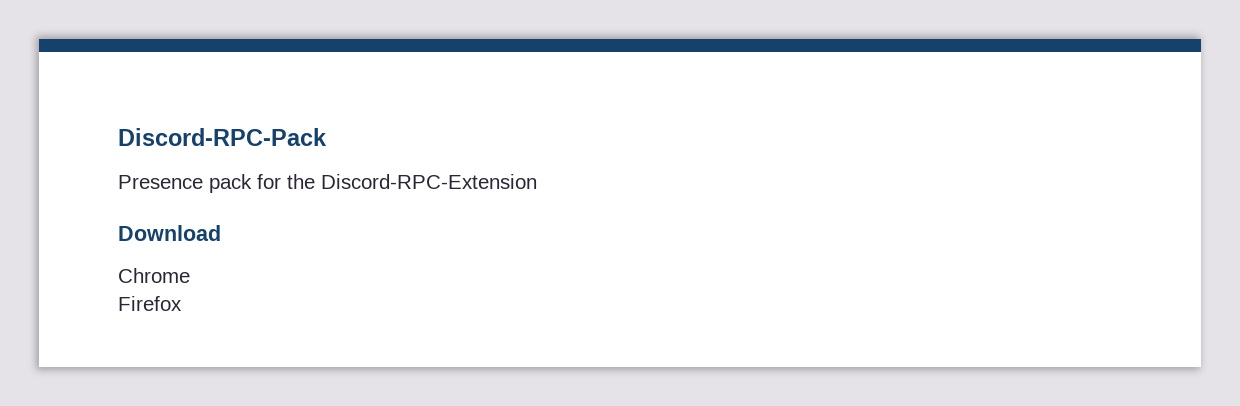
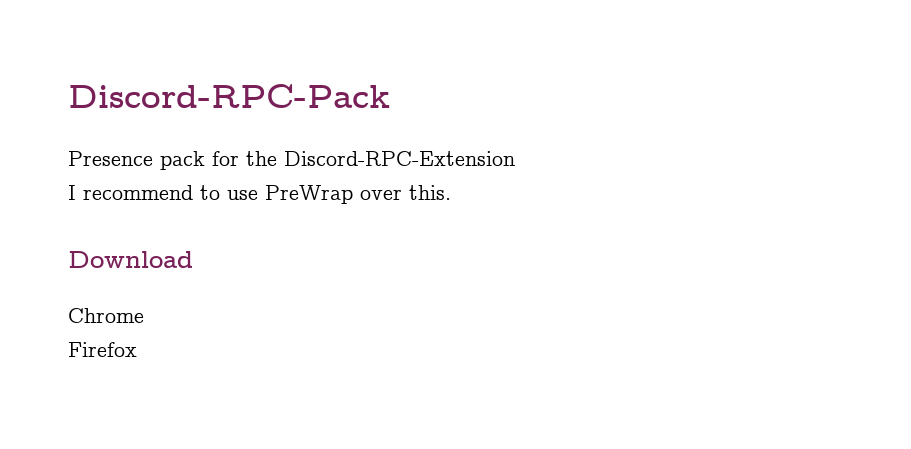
+ I recommend to use PreWrap over this.

